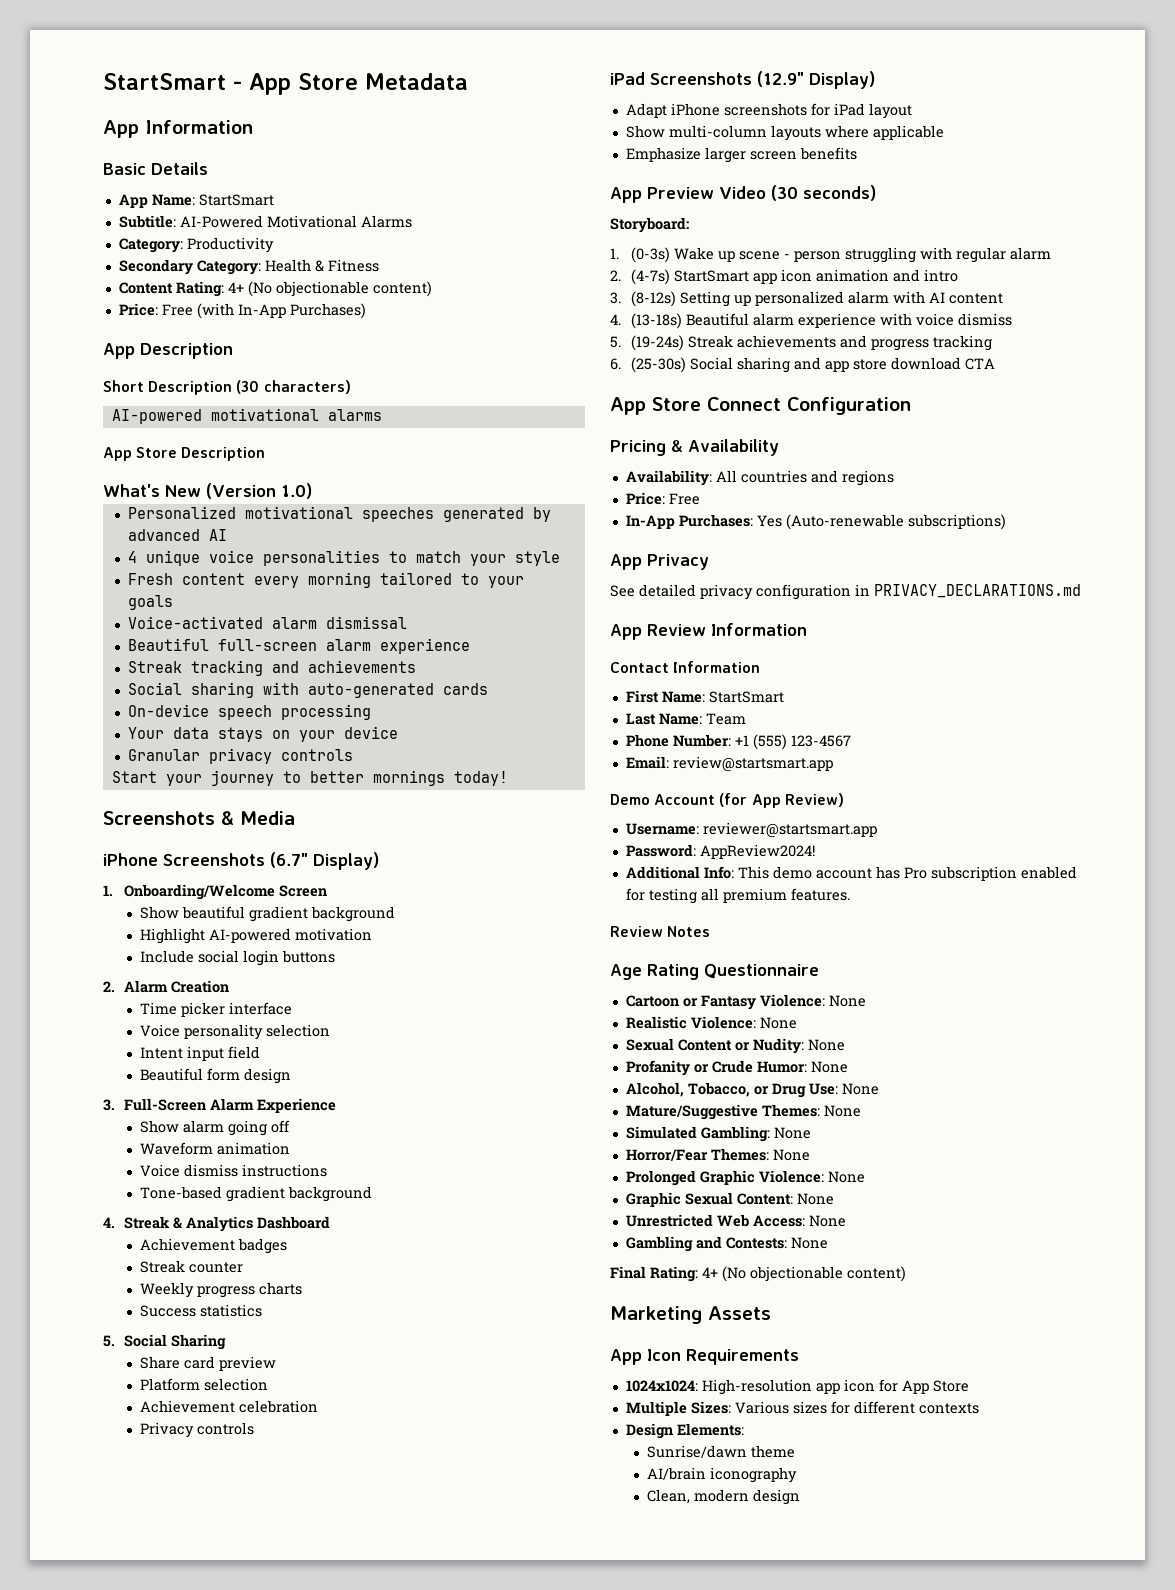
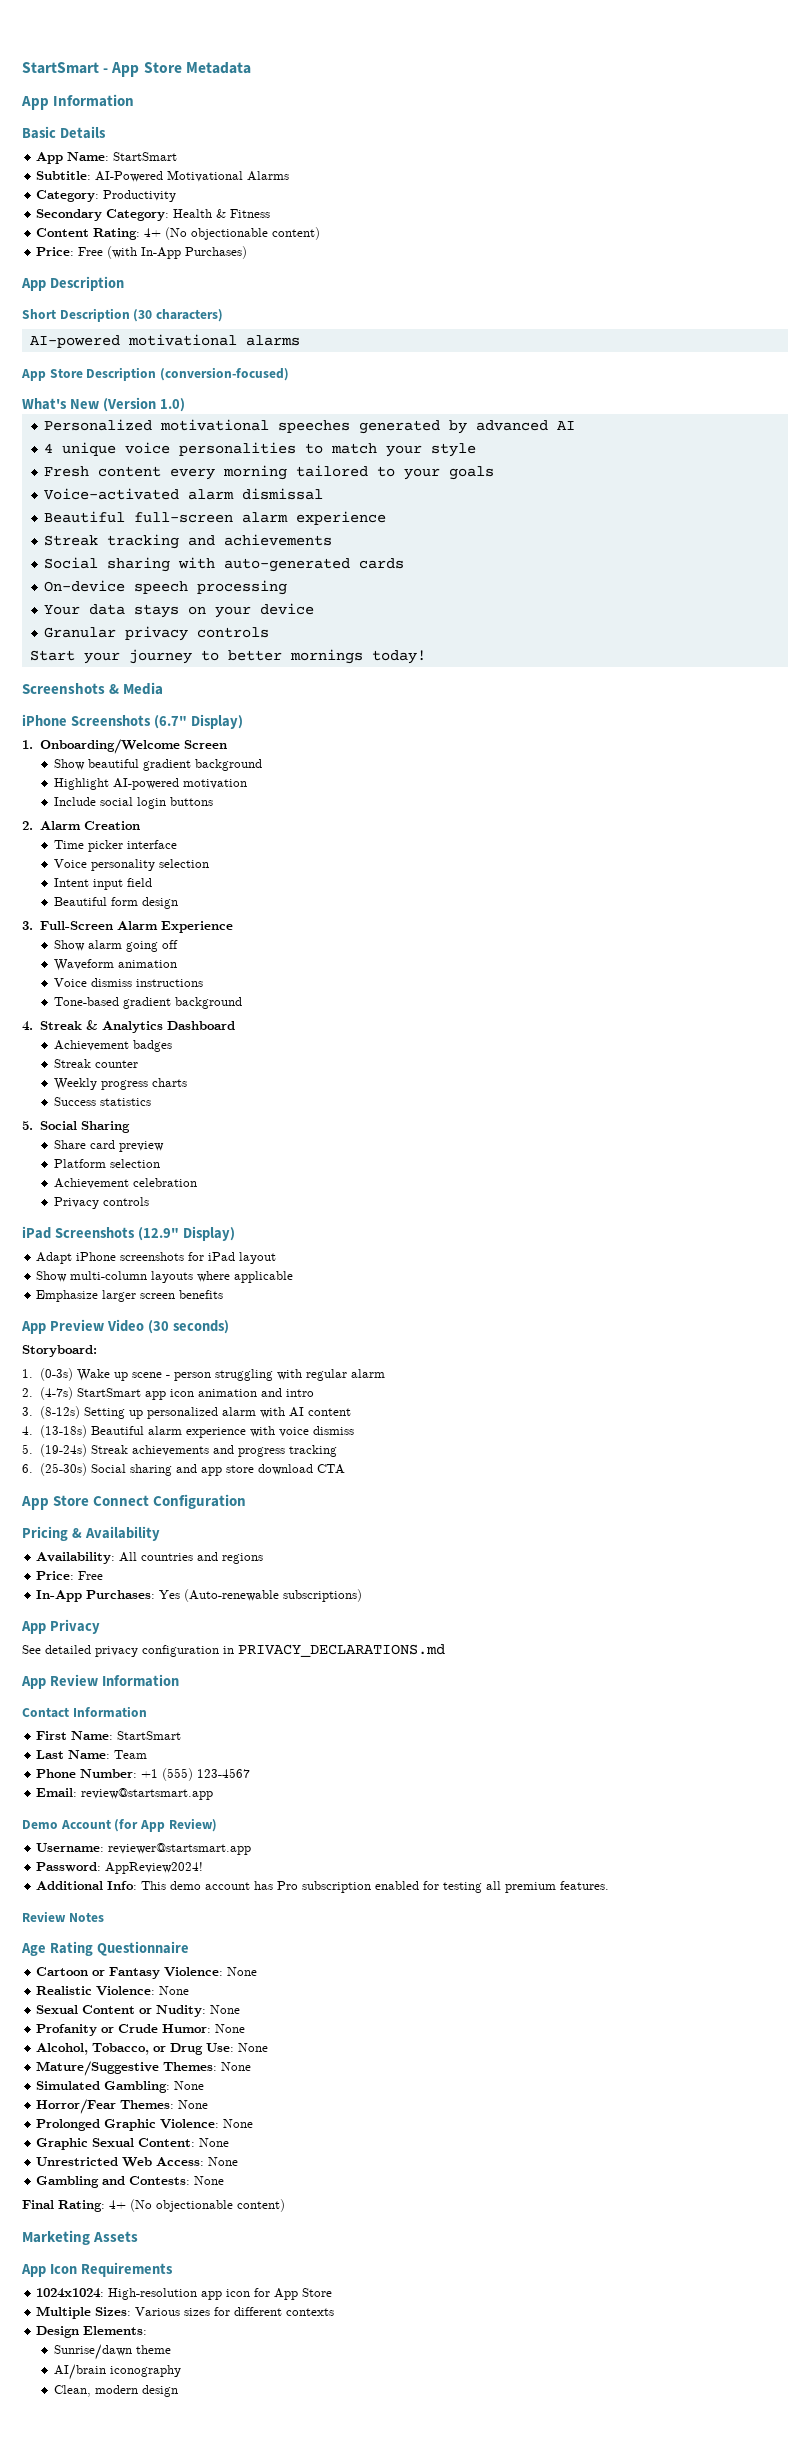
- App Store Description
+ App Store Description (conversion‑focused)

